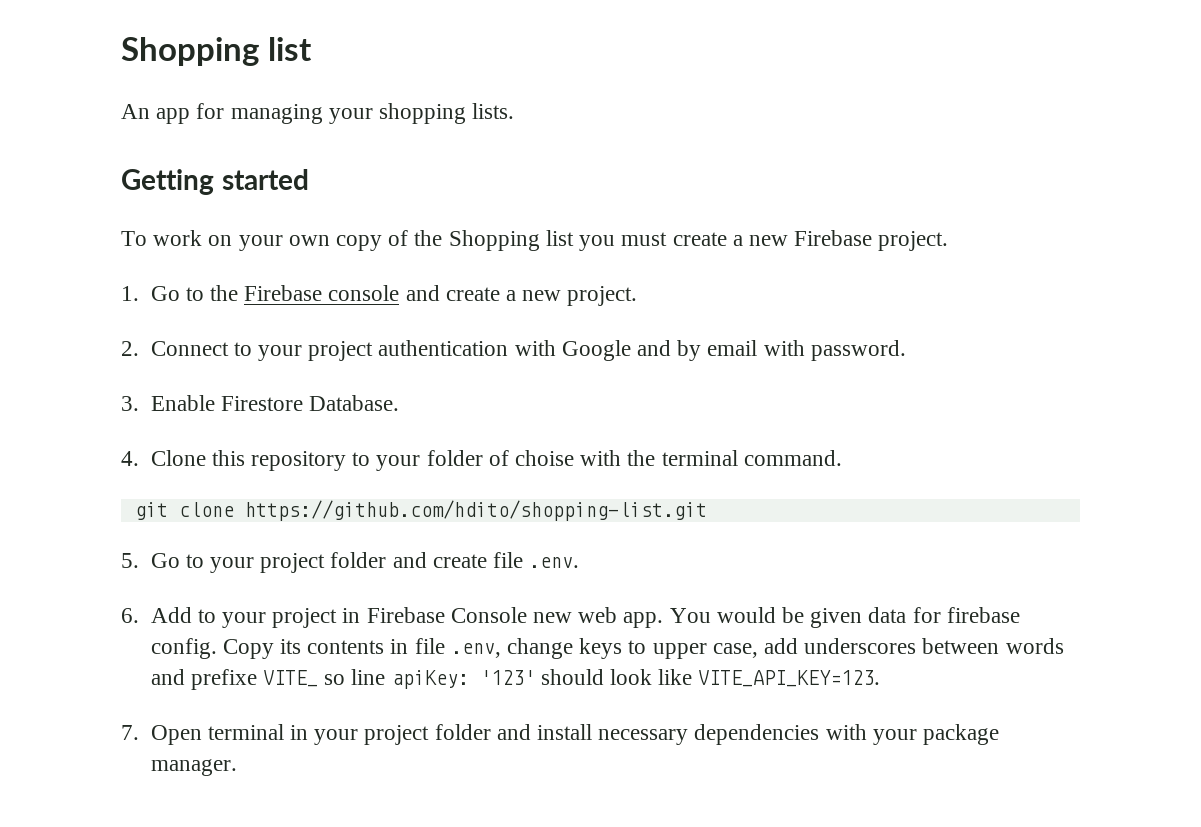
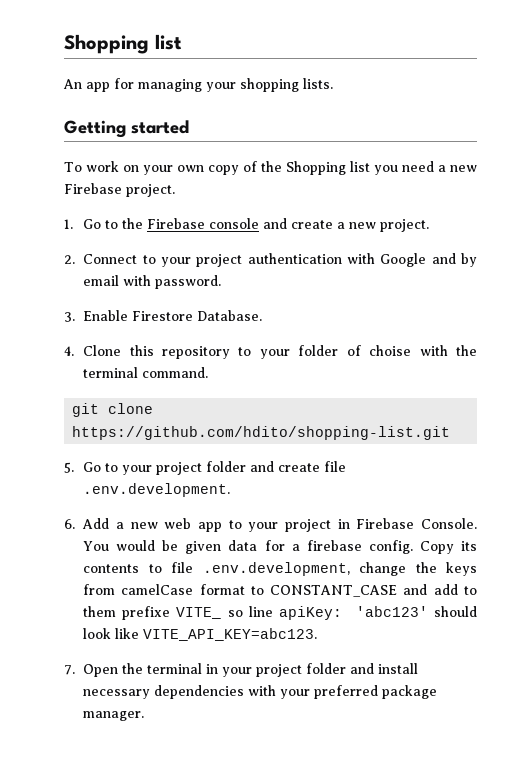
- To work on your own copy of the Shopping list you must create a new Firebase project.
+ To work on your own copy of the Shopping list you need a new Firebase project.
- 5. Go to your project folder and create file .env.
+ 5. Go to your project folder and create file .env.development.
- 6. Add to your project in Firebase Console new web app.
+ 6. Add a new web app to your project in Firebase Console.
- You would be given data for firebase config.
+ You would be given data for a firebase config.
- Copy its contents in file .env, change keys to upper case, add underscores between words and prefixe VITE_ so line apiKey: '123' should look like VITE_API_KEY=123.
+ Copy its contents to file .env.development, change the keys from camelCase format to CONSTANT_CASE and add to them prefixe VITE_ so line apiKey: 'abc123' should look like VITE_API_KEY=abc123.
- 7. Open terminal in your project folder and install necessary dependencies with your package manager.
+ 7. Open the terminal in your project folder and install necessary dependencies with your preferred package manager.

